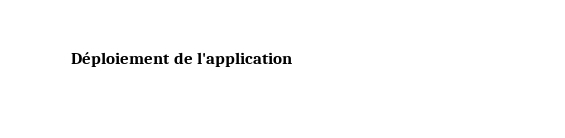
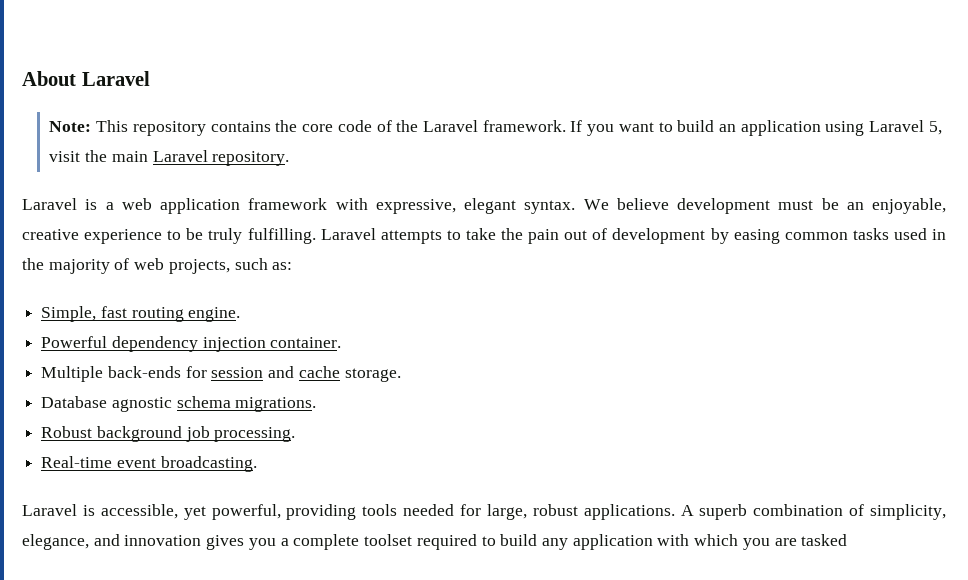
- Déploiement de l'application
+ About Laravel
+ Note: This repository contains the core code of the Laravel framework. If you want to build an application using Laravel 5, visit the main Laravel repository.
+ Laravel is a web application framework with expressive, elegant syntax. We believe development must be an enjoyable, creative experience to be truly fulfilling. Laravel attempts to take the pain out of development by easing common tasks used in the majority of web projects, such as:
+ Simple, fast routing engine.
+ Powerful dependency injection container.
+ Multiple back-ends for session and cache storage.
+ Database agnostic schema migrations.
+ Robust background job processing.
+ Real-time event broadcasting.
+ Laravel is accessible, yet powerful, providing tools needed for large, robust applications. A superb combination of simplicity, elegance, and innovation gives you a complete toolset required to build any application with which you are tasked

